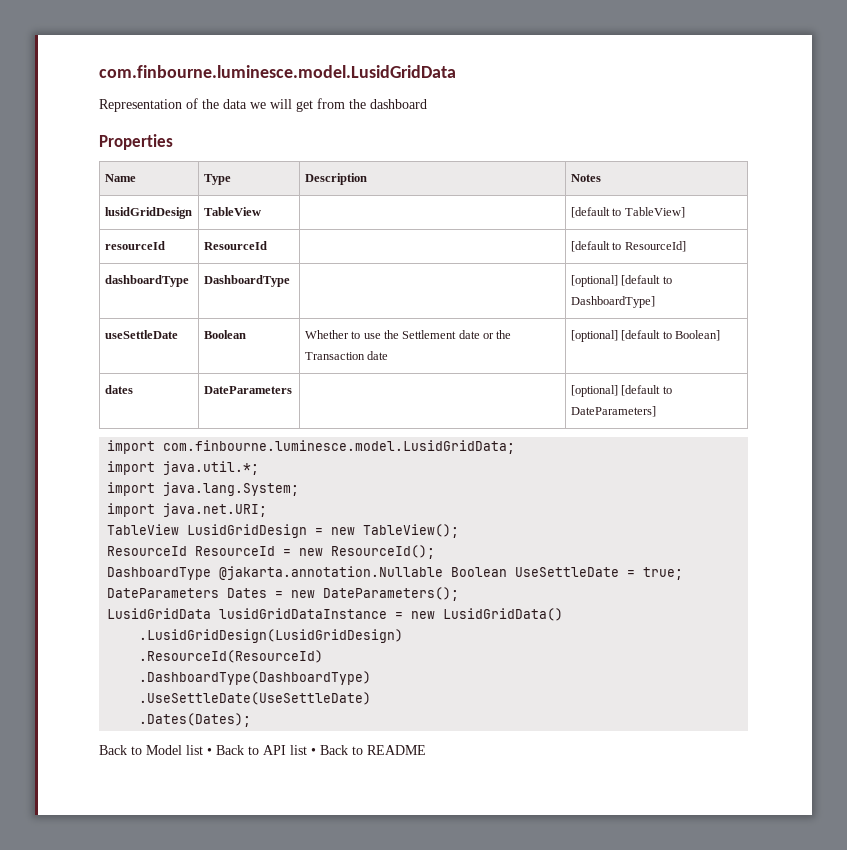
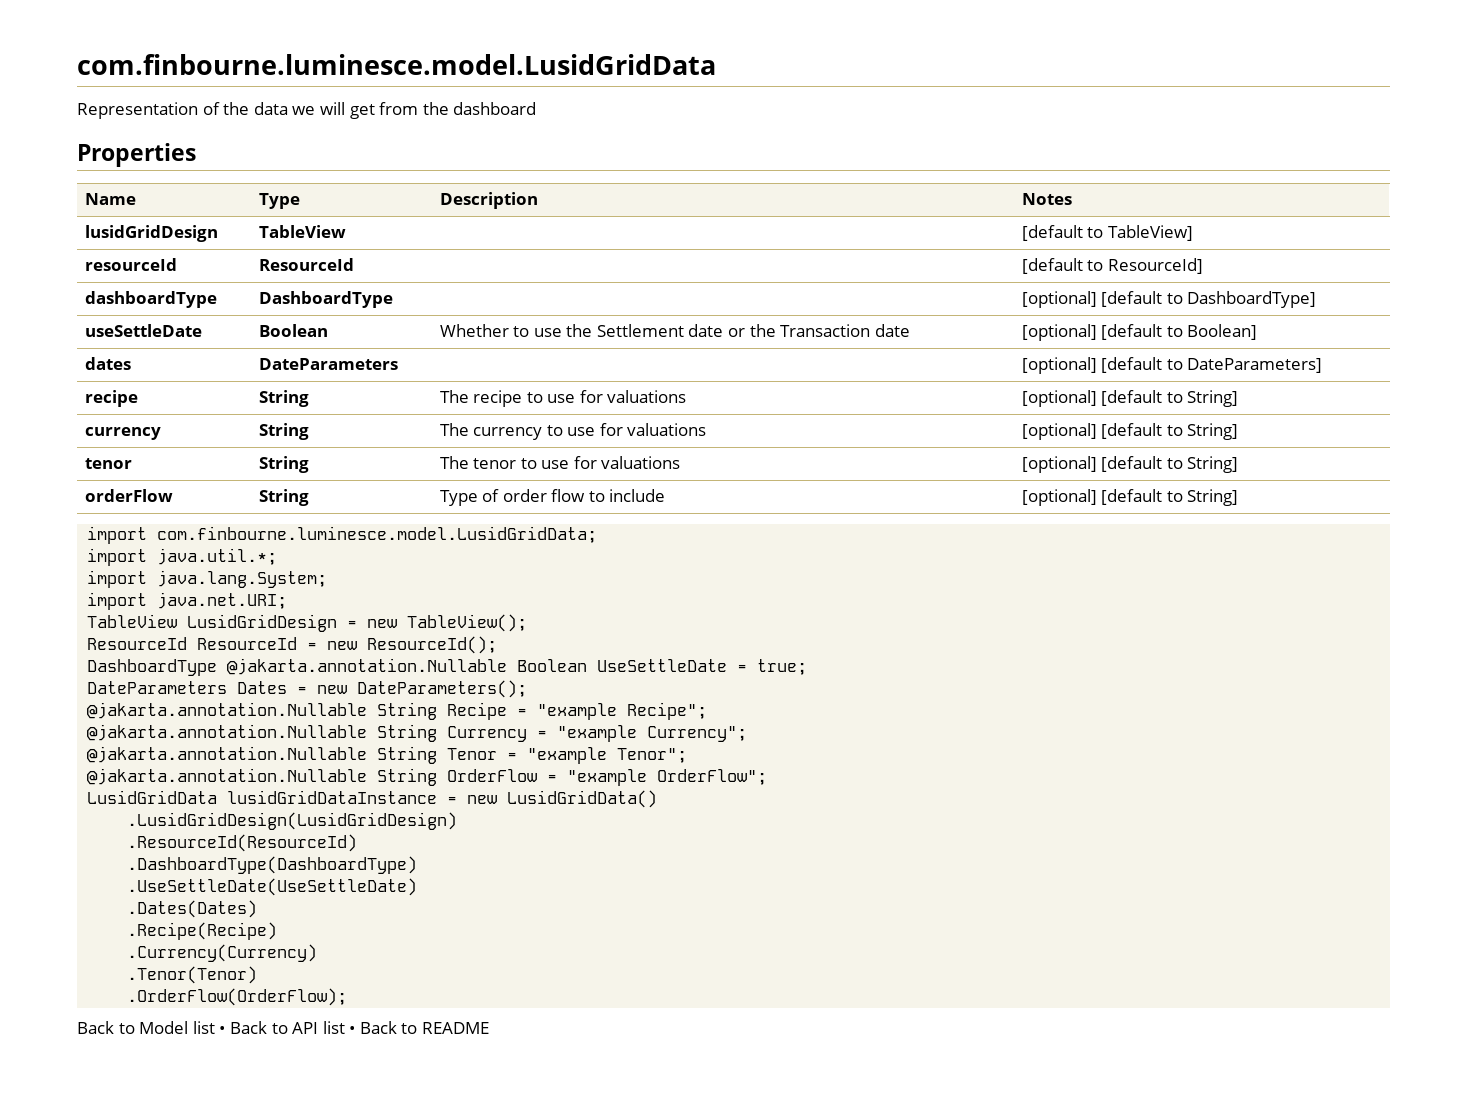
+ recipe | String | The recipe to use for valuations | [optional] [default to String]
+ currency | String | The currency to use for valuations | [optional] [default to String]
+ tenor | String | The tenor to use for valuations | [optional] [default to String]
+ orderFlow | String | Type of order flow to include | [optional] [default to String]
+ @jakarta.annotation.Nullable String Recipe = "example Recipe";
+ @jakarta.annotation.Nullable String Currency = "example Currency";
+ @jakarta.annotation.Nullable String Tenor = "example Tenor";
+ @jakarta.annotation.Nullable String OrderFlow = "example OrderFlow";
- .Dates(Dates);
+ .Dates(Dates)
+ .Recipe(Recipe)
+ .Currency(Currency)
+ .Tenor(Tenor)
+ .OrderFlow(OrderFlow);

